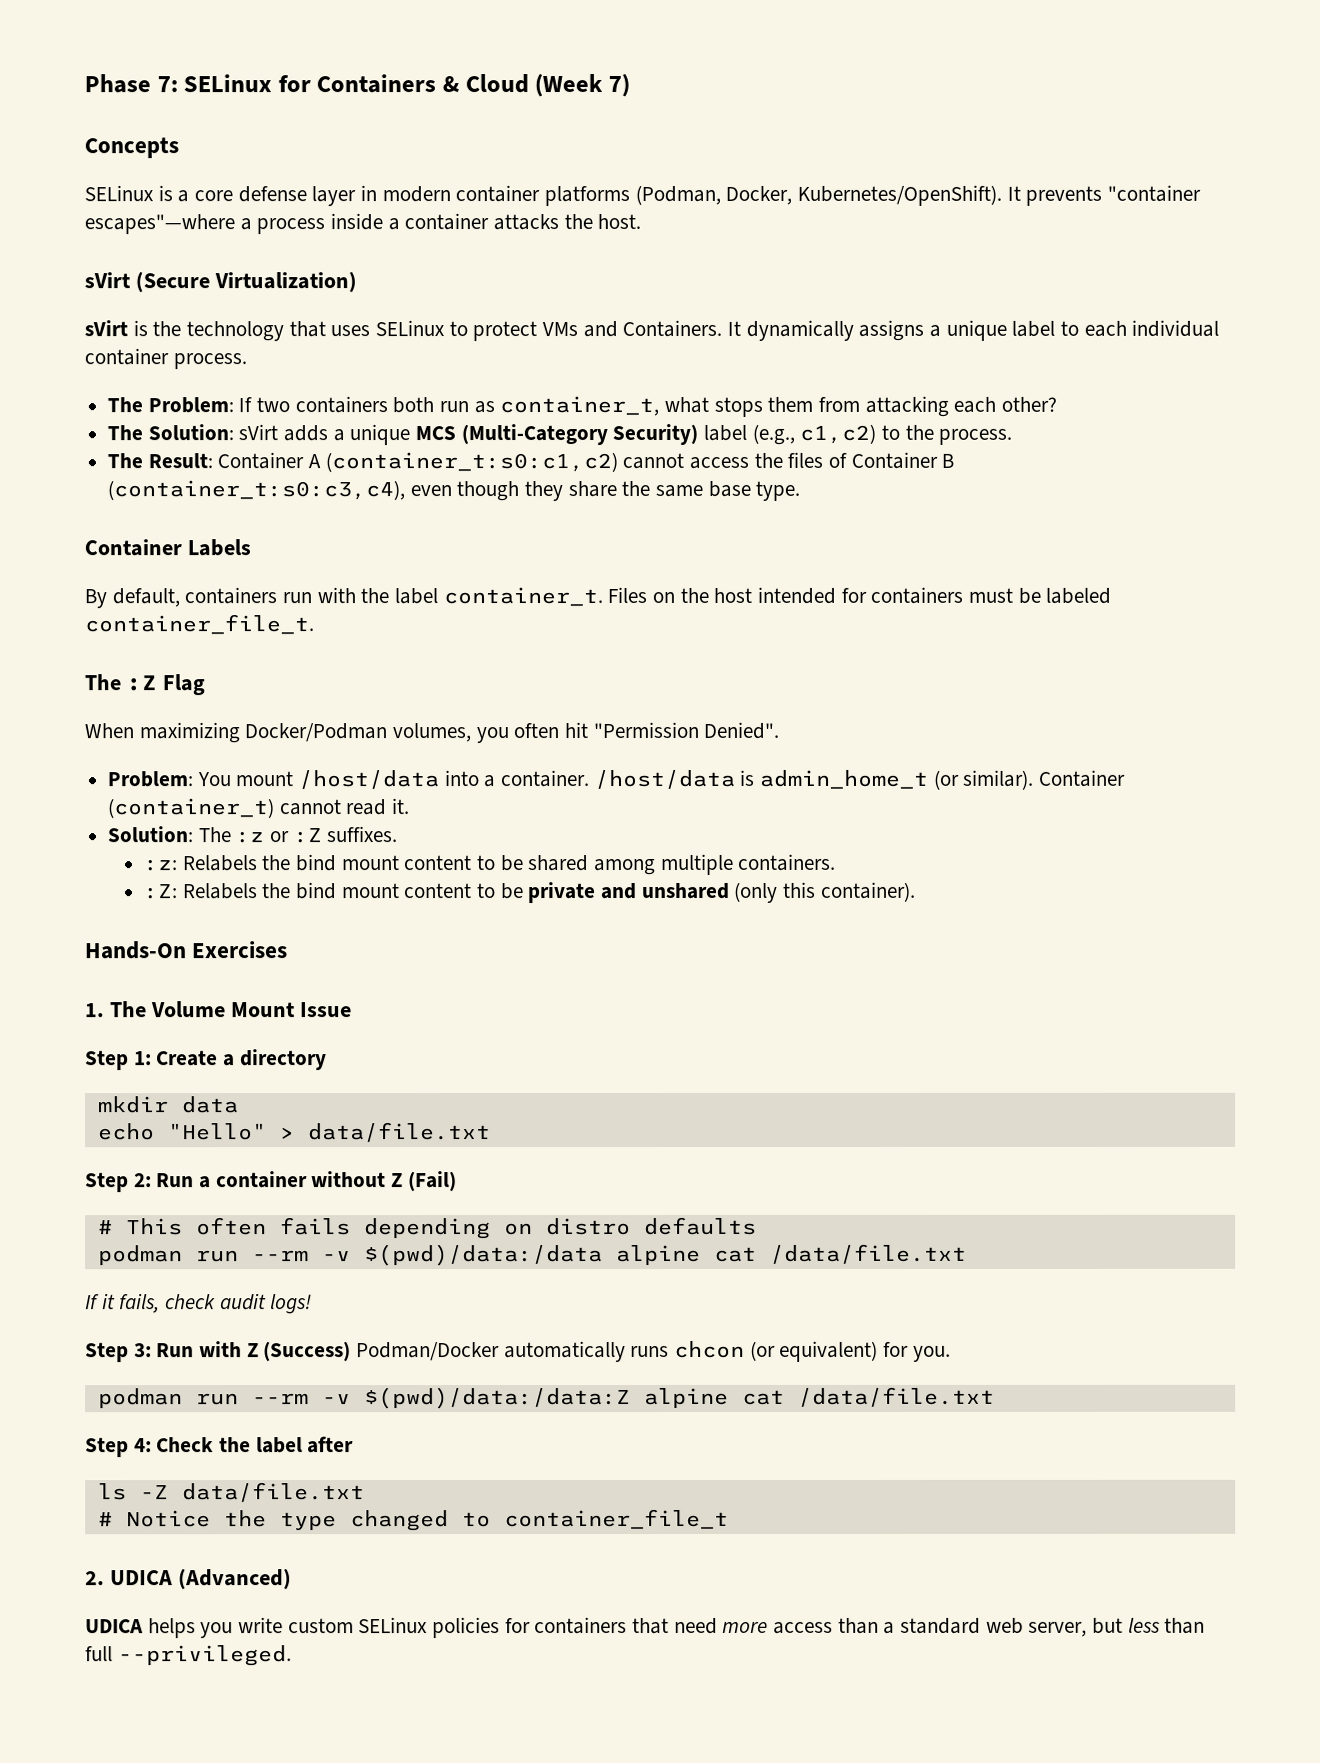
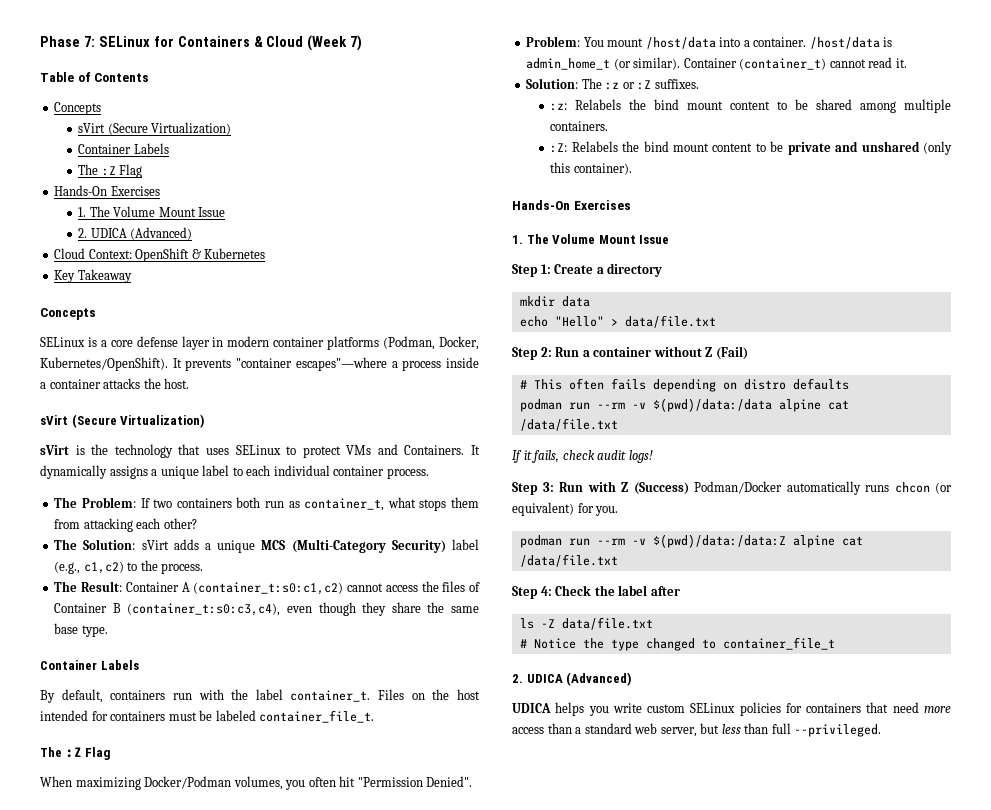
+ Table of Contents
+ Concepts
+ sVirt (Secure Virtualization)
+ Container Labels
+ The :Z Flag
+ Hands-On Exercises
+ 1. The Volume Mount Issue
+ 2. UDICA (Advanced)
+ Cloud Context: OpenShift & Kubernetes
+ Key Takeaway

